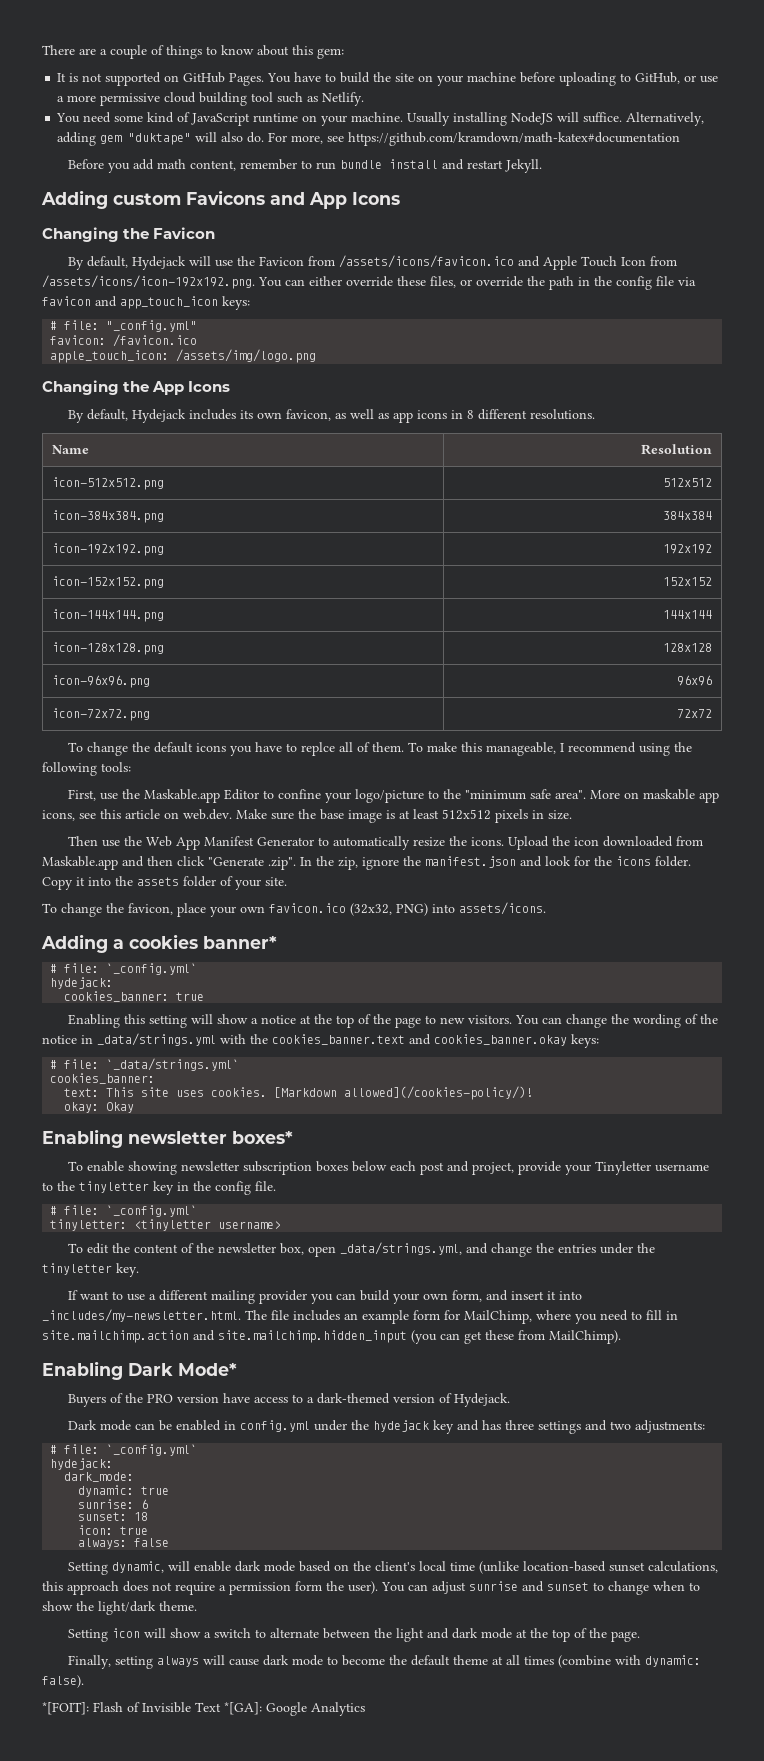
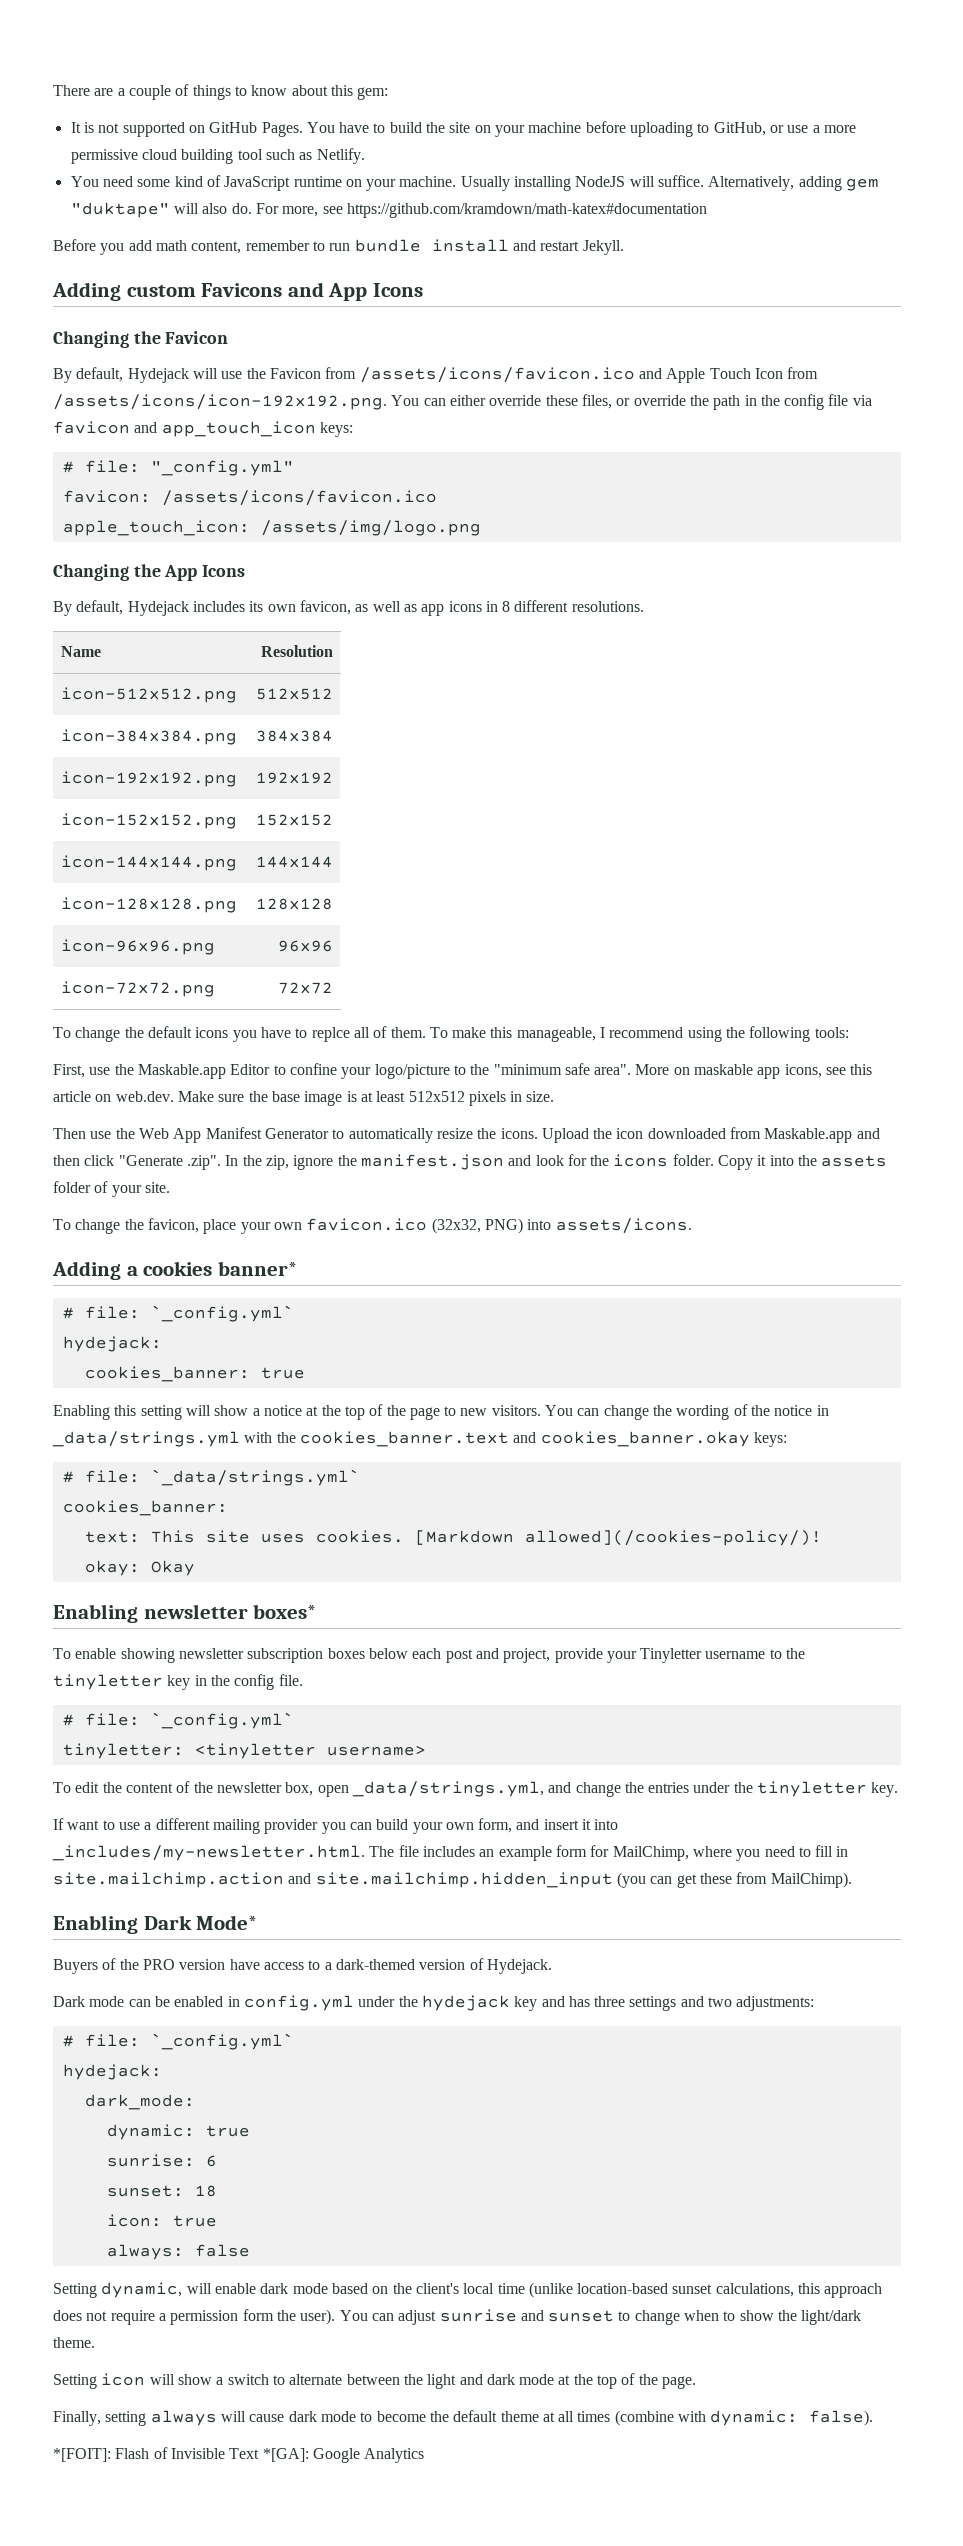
- favicon: /favicon.ico
+ favicon: /assets/icons/favicon.ico

